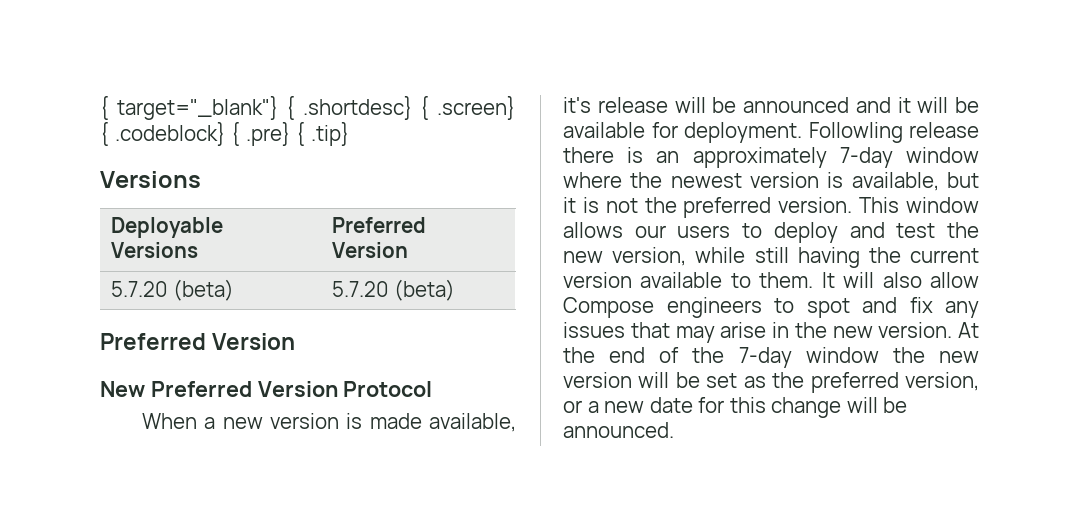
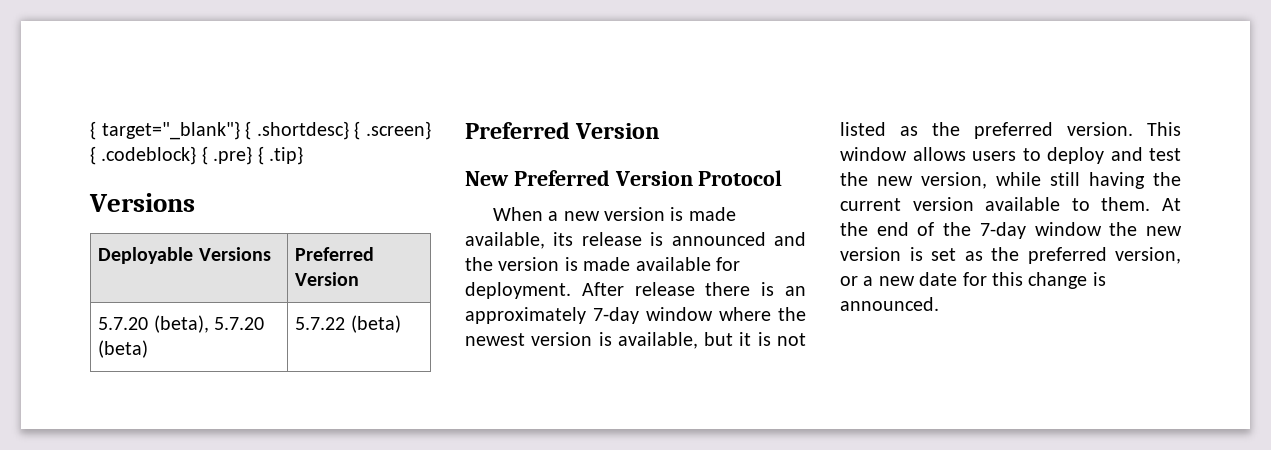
- 5.7.20 (beta) | 5.7.20 (beta)
+ 5.7.20 (beta), 5.7.20 (beta) | 5.7.22 (beta)
- When a new version is made available, it's release will be announced and it will be available for deployment.
+ When a new version is made available, its release is announced and the version is made available for deployment.
- Followling release there is an approximately 7-day window where the newest version is available, but it is not the preferred version.
+ After release there is an approximately 7-day window where the newest version is available, but it is not listed as the preferred version.
- This window allows our users to deploy and test the new version, while still having the current version available to them.
+ This window allows users to deploy and test the new version, while still having the current version available to them.
- It will also allow Compose engineers to spot and fix any issues that may arise in the new version.
- At the end of the 7-day window the new version will be set as the preferred version, or a new date for this change will be announced.
+ At the end of the 7-day window the new version is set as the preferred version, or a new date for this change is announced.

